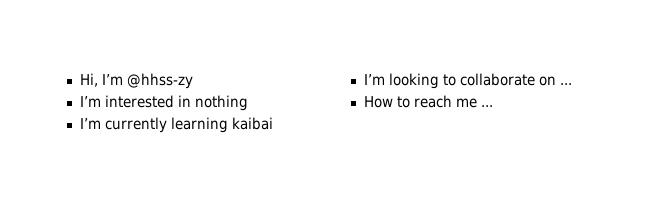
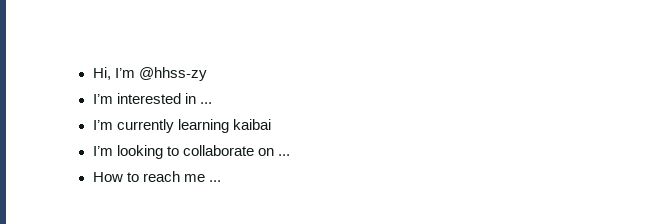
- I’m interested in nothing
+ I’m interested in ...

